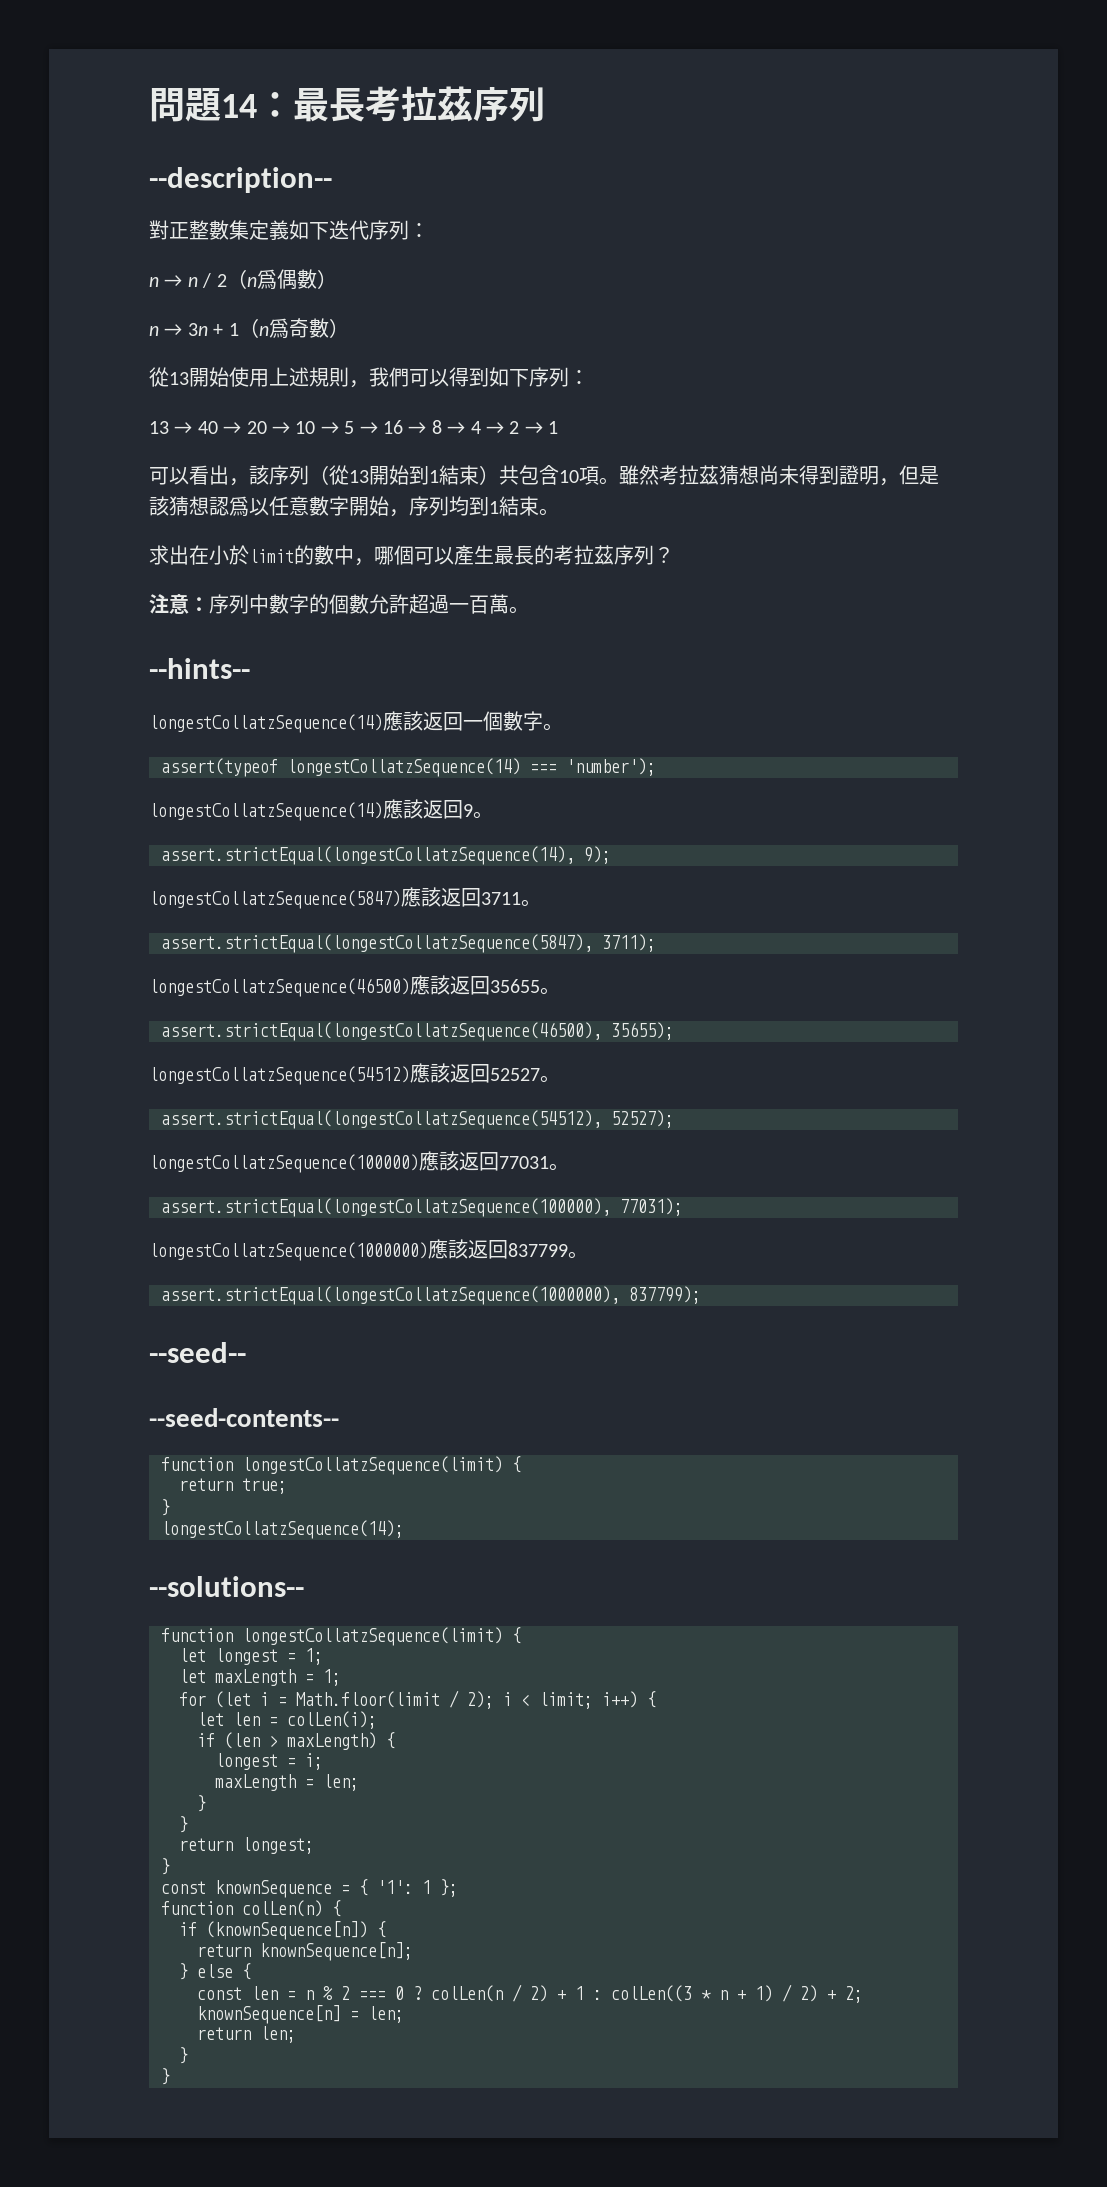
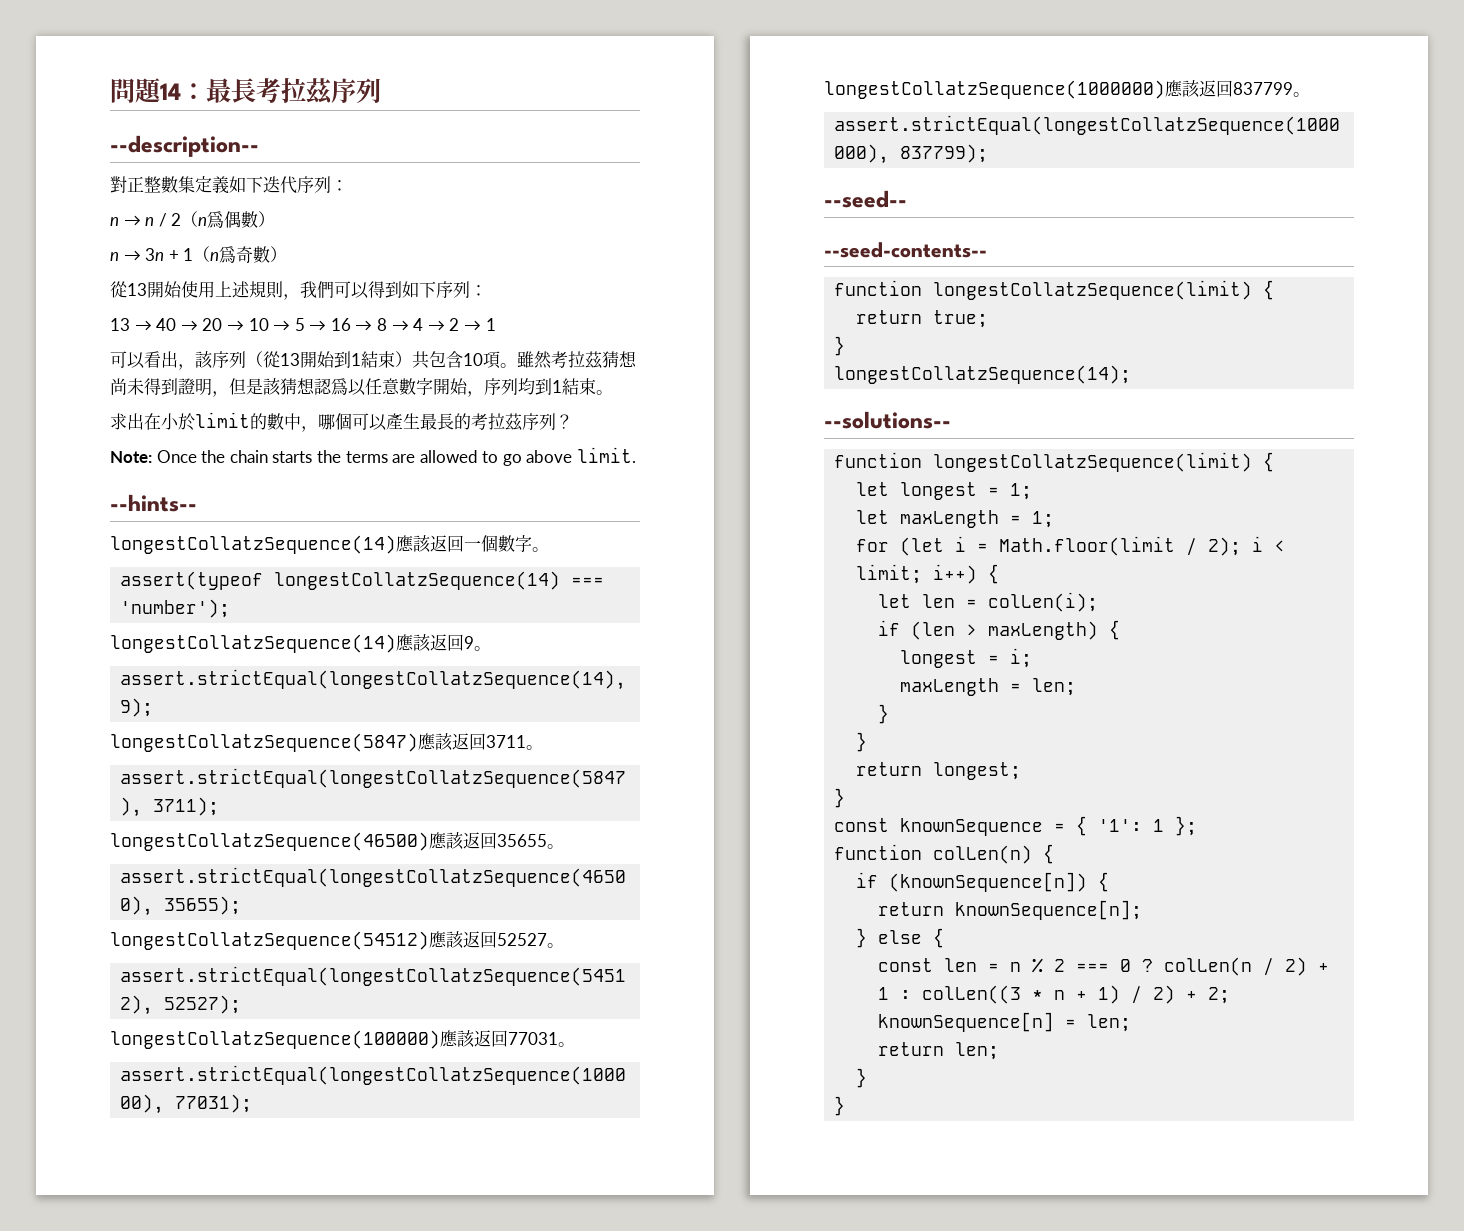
- 注意：序列中數字的個數允許超過一百萬。
+ Note: Once the chain starts the terms are allowed to go above limit.

